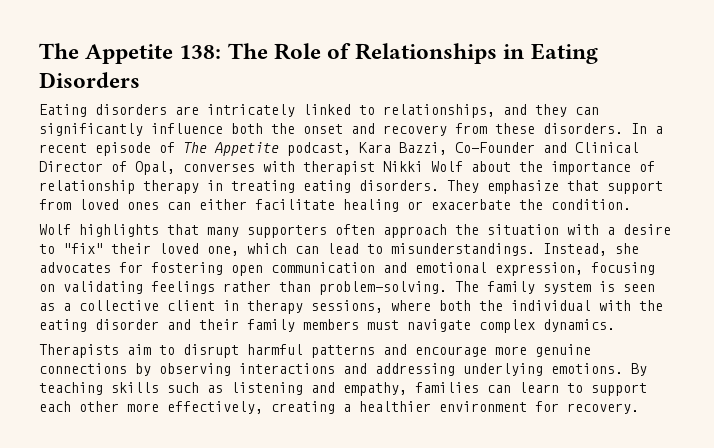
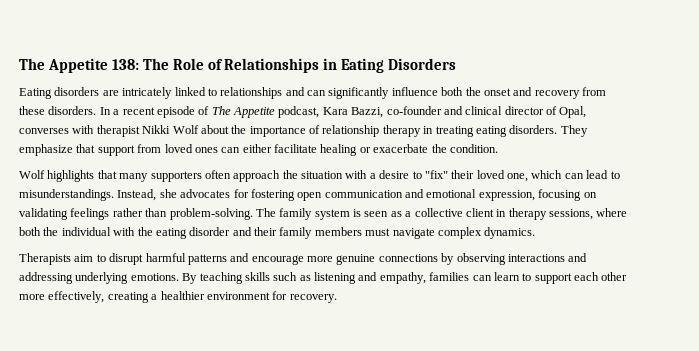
- Eating disorders are intricately linked to relationships, and they can significantly influence both the onset and recovery from these disorders.
+ Eating disorders are intricately linked to relationships and can significantly influence both the onset and recovery from these disorders.
- In a recent episode of The Appetite podcast, Kara Bazzi, Co-Founder and Clinical Director of Opal, converses with therapist Nikki Wolf about the importance of relationship therapy in treating eating disorders.
+ In a recent episode of The Appetite podcast, Kara Bazzi, co-founder and clinical director of Opal, converses with therapist Nikki Wolf about the importance of relationship therapy in treating eating disorders.

